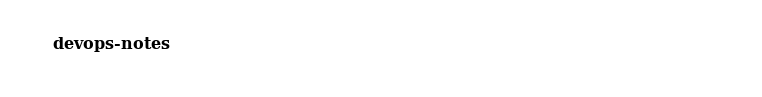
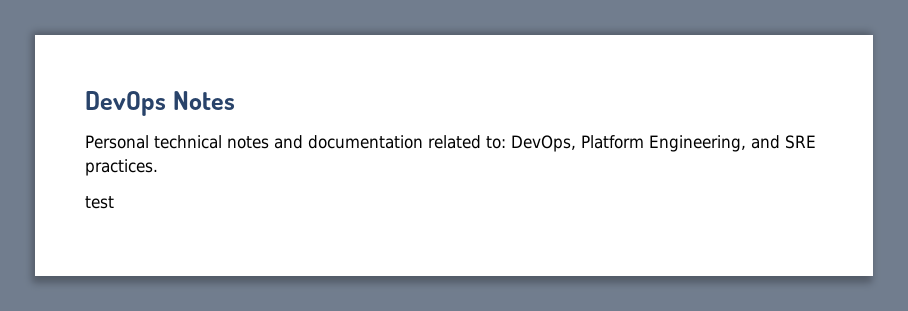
- devops-notes
+ DevOps Notes
+ Personal technical notes and documentation related to: DevOps, Platform Engineering, and SRE practices.
+ test

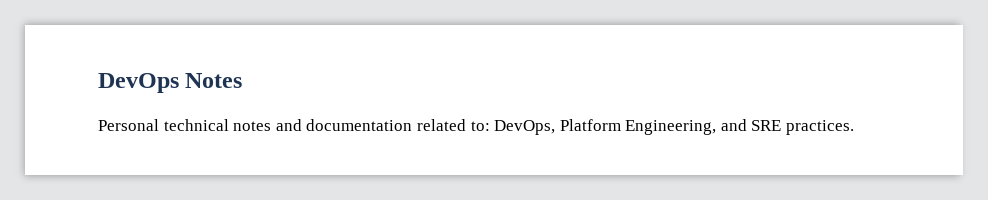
- test

